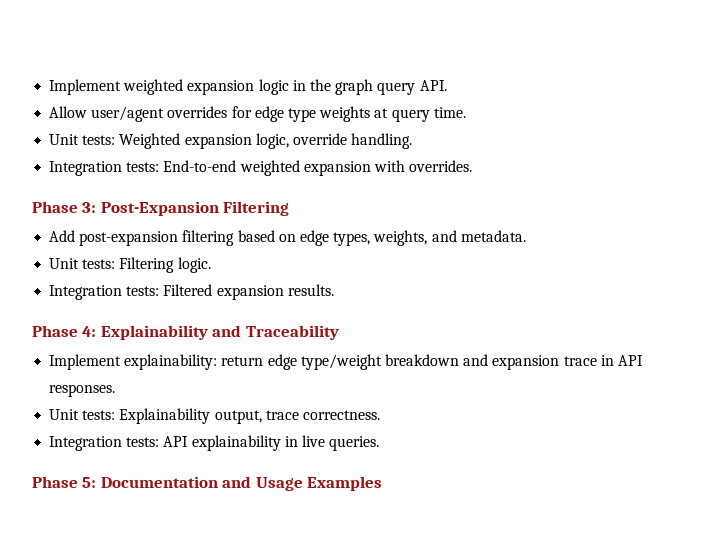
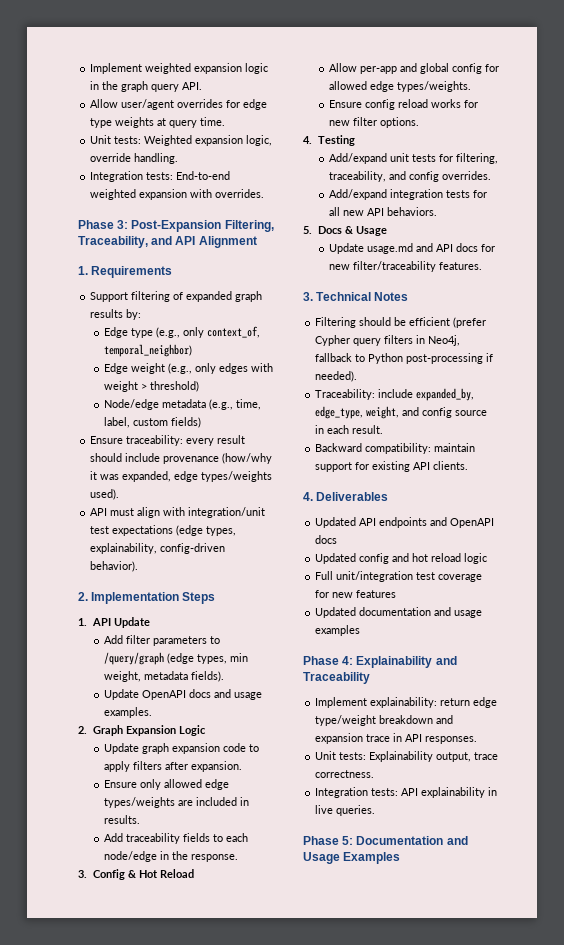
- Phase 3: Post-Expansion Filtering
- Add post-expansion filtering based on edge types, weights, and metadata.
- Unit tests: Filtering logic.
- Integration tests: Filtered expansion results.
+ Phase 3: Post-Expansion Filtering, Traceability, and API Alignment
+ 1. Requirements
+ Support filtering of expanded graph results by:
+ Edge type (e.g., only context_of, temporal_neighbor)
+ Edge weight (e.g., only edges with weight > threshold)
+ Node/edge metadata (e.g., time, label, custom fields)
+ Ensure traceability: every result should include provenance (how/why it was expanded, edge types/weights used).
+ API must align with integration/unit test expectations (edge types, explainability, config-driven behavior).
+ 2. Implementation Steps
+ 1. API Update
+ Add filter parameters to /query/graph (edge types, min weight, metadata fields).
+ Update OpenAPI docs and usage examples.
+ 2. Graph Expansion Logic
+ Update graph expansion code to apply filters after expansion.
+ Ensure only allowed edge types/weights are included in results.
+ Add traceability fields to each node/edge in the response.
+ 3. Config & Hot Reload
+ Allow per-app and global config for allowed edge types/weights.
+ Ensure config reload works for new filter options.
+ 4. Testing
+ Add/expand unit tests for filtering, traceability, and config overrides.
+ Add/expand integration tests for all new API behaviors.
+ 5. Docs & Usage
+ Update usage.md and API docs for new filter/traceability features.
+ 3. Technical Notes
+ Filtering should be efficient (prefer Cypher query filters in Neo4j, fallback to Python post-processing if needed).
+ Traceability: include expanded_by, edge_type, weight, and config source in each result.
+ Backward compatibility: maintain support for existing API clients.
+ 4. Deliverables
+ Updated API endpoints and OpenAPI docs
+ Updated config and hot reload logic
+ Full unit/integration test coverage for new features
+ Updated documentation and usage examples

